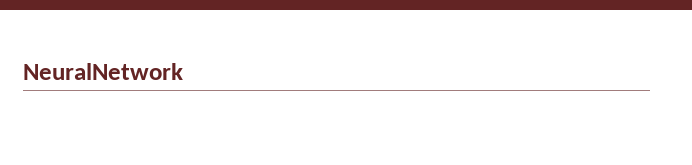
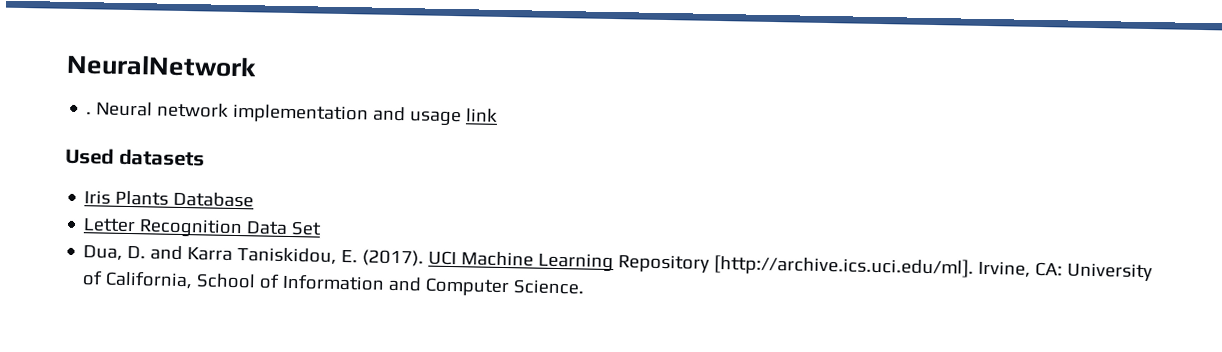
+ . Neural network implementation and usage link
+ Used datasets
+ Iris Plants Database
+ Letter Recognition Data Set
+ Dua, D. and Karra Taniskidou, E. (2017). UCI Machine Learning Repository [http://archive.ics.uci.edu/ml]. Irvine, CA: University of California, School of Information and Computer Science.

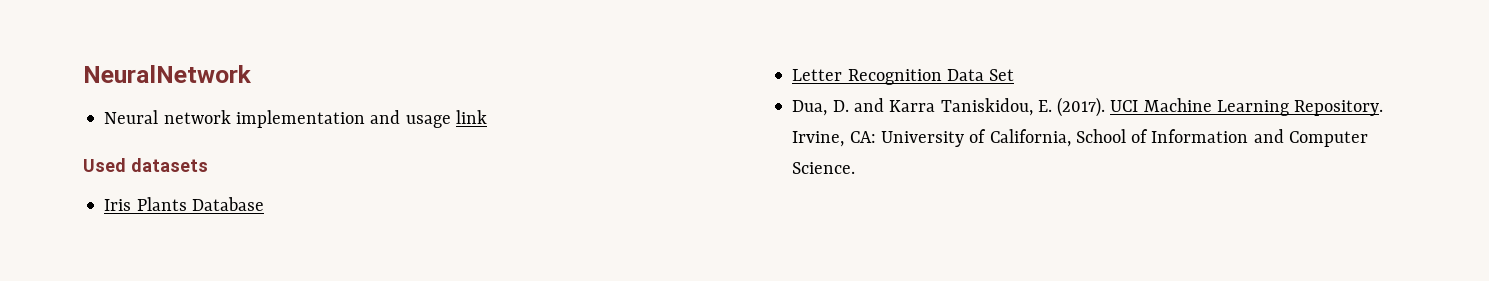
- .
- UCI Machine Learning Repository [http://archive.ics.uci.edu/ml]. Irvine, CA: University of California, School of Information and Computer Science.
+ UCI Machine Learning Repository. Irvine, CA: University of California, School of Information and Computer Science.

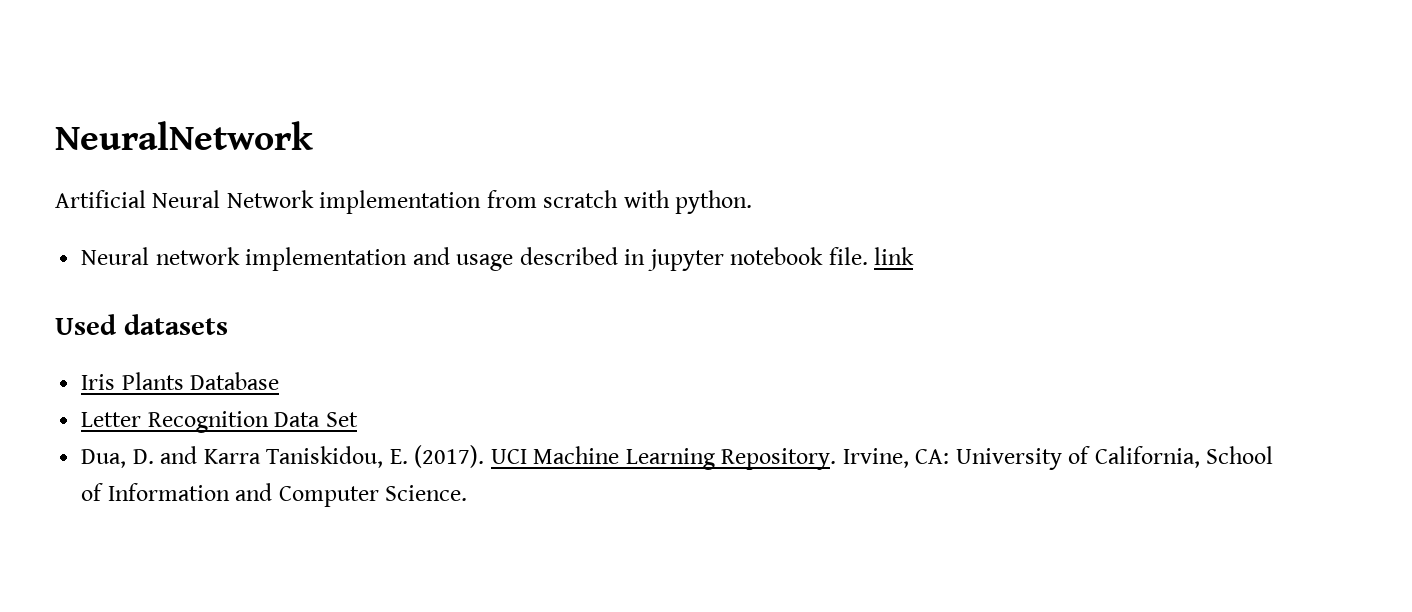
+ Artificial Neural Network implementation from scratch with python.
- Neural network implementation and usage link
+ Neural network implementation and usage described in jupyter notebook file. link

